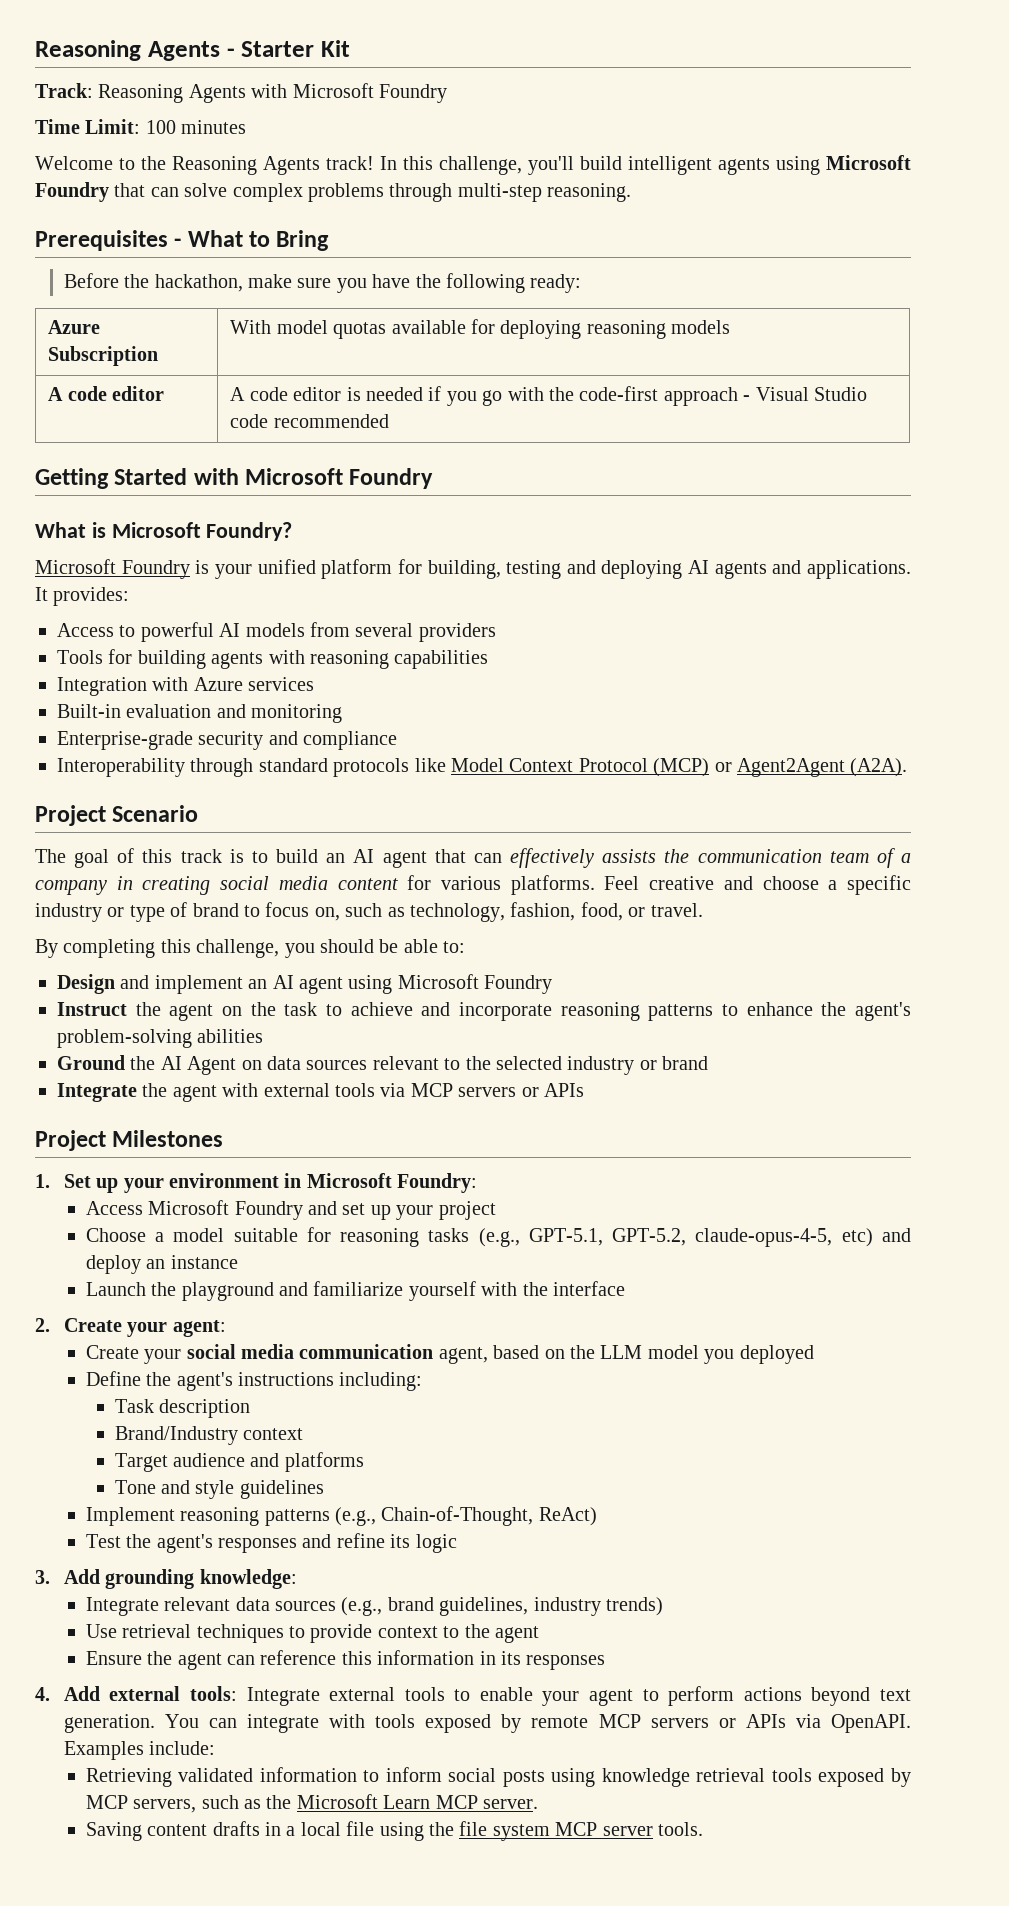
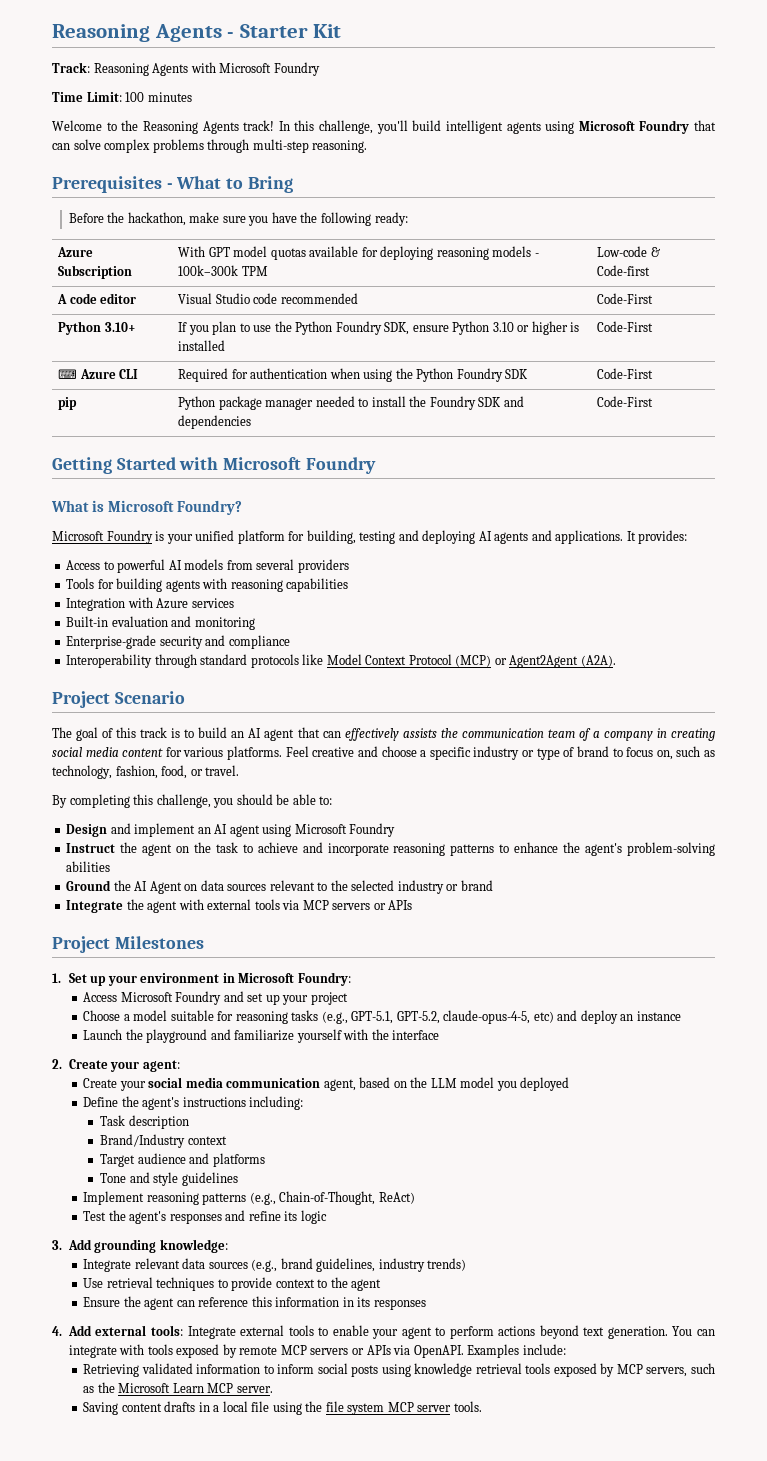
- Azure Subscription | With model quotas available for deploying reasoning models
- A code editor | A code editor is needed if you go with the code-first approach - Visual Studio code recommended
+ Azure Subscription | With GPT model quotas available for deploying reasoning models - 100k–300k TPM | Low-code & Code-first
+ A code editor | Visual Studio code recommended | Code-First
+ Python 3.10+ | If you plan to use the Python Foundry SDK, ensure Python 3.10 or higher is installed | Code-First
+ ⌨ Azure CLI | Required for authentication when using the Python Foundry SDK | Code-First
+ pip | Python package manager needed to install the Foundry SDK and dependencies | Code-First

